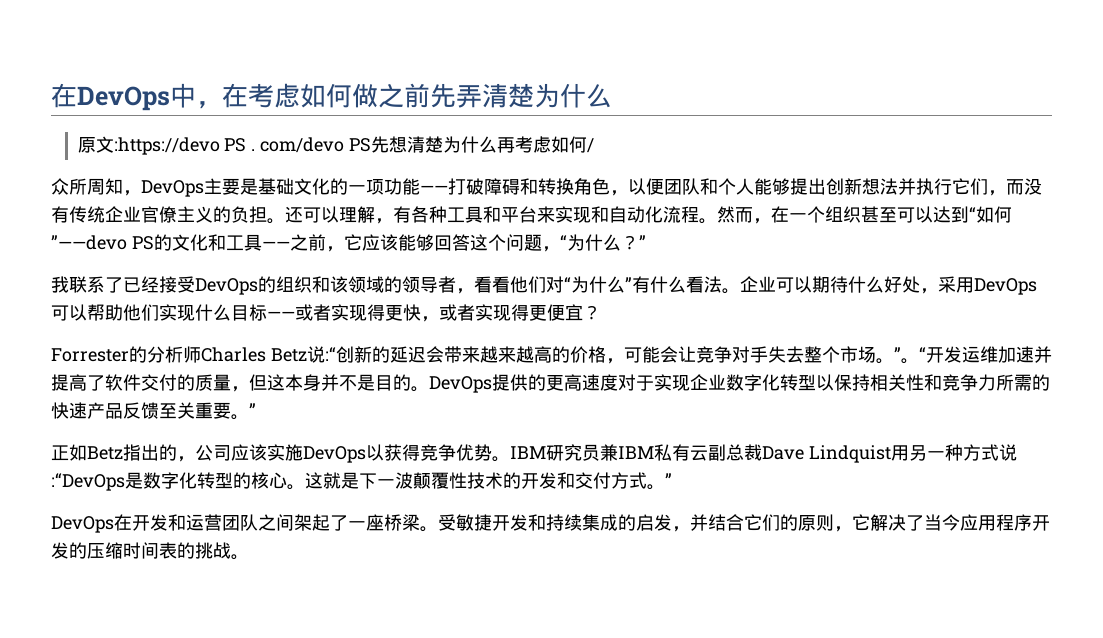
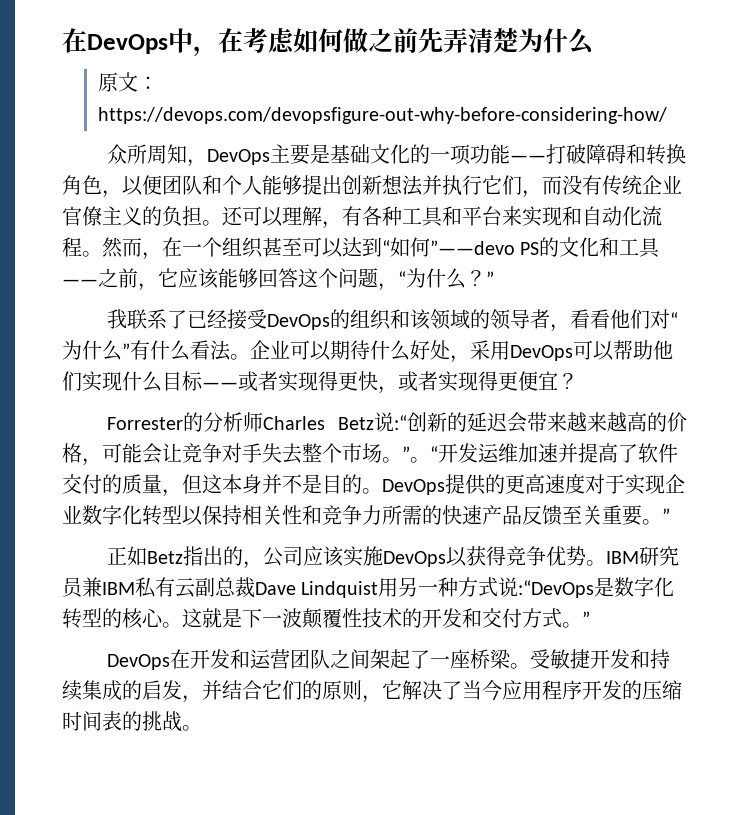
- 原文:https://devo PS . com/devo PS先想清楚为什么再考虑如何/
+ 原文：https://devops.com/devopsfigure-out-why-before-considering-how/

